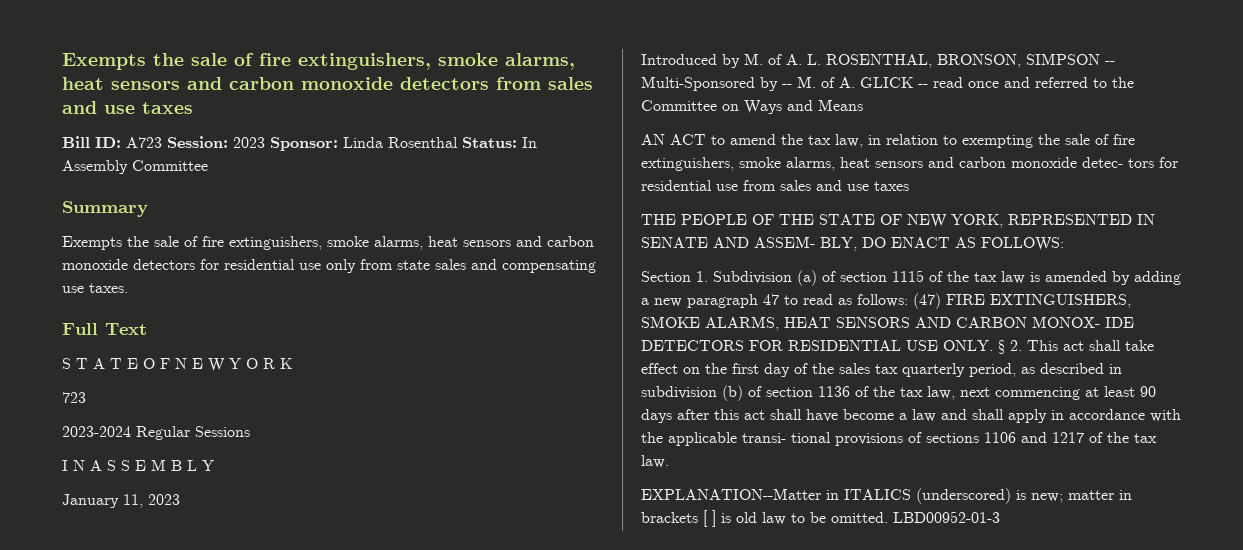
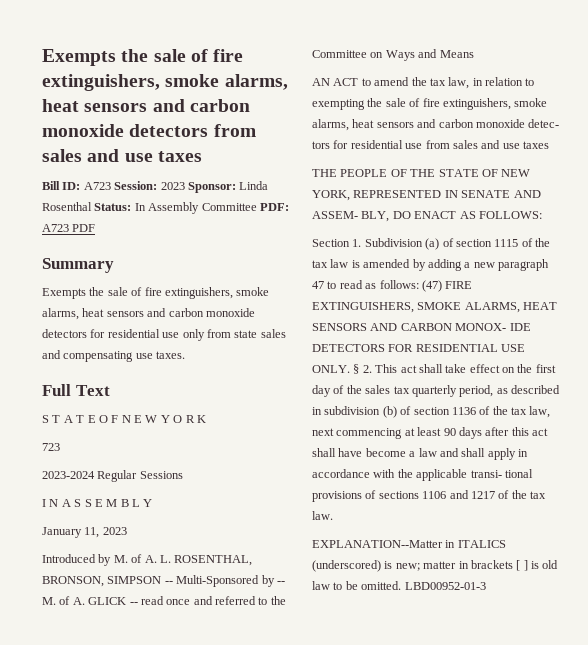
- Bill ID: A723 Session: 2023 Sponsor: Linda Rosenthal Status: In Assembly Committee
+ Bill ID: A723 Session: 2023 Sponsor: Linda Rosenthal Status: In Assembly Committee PDF: A723 PDF

